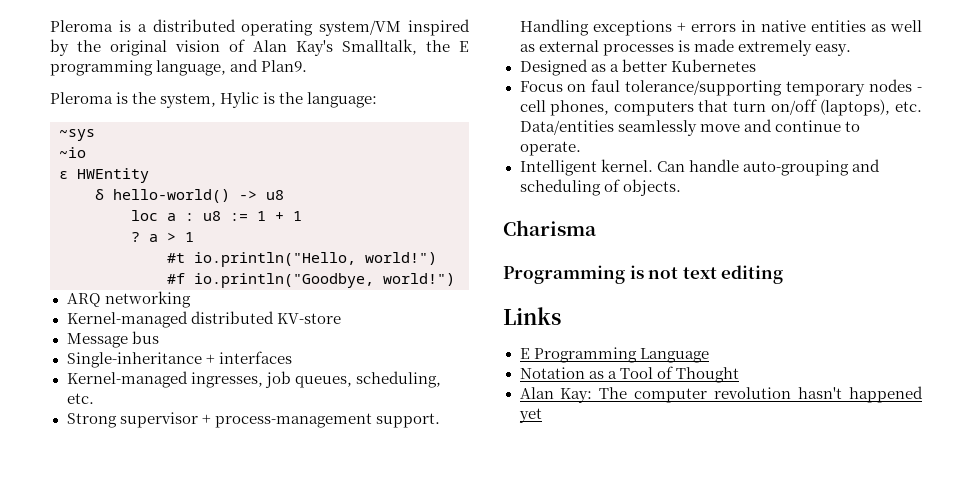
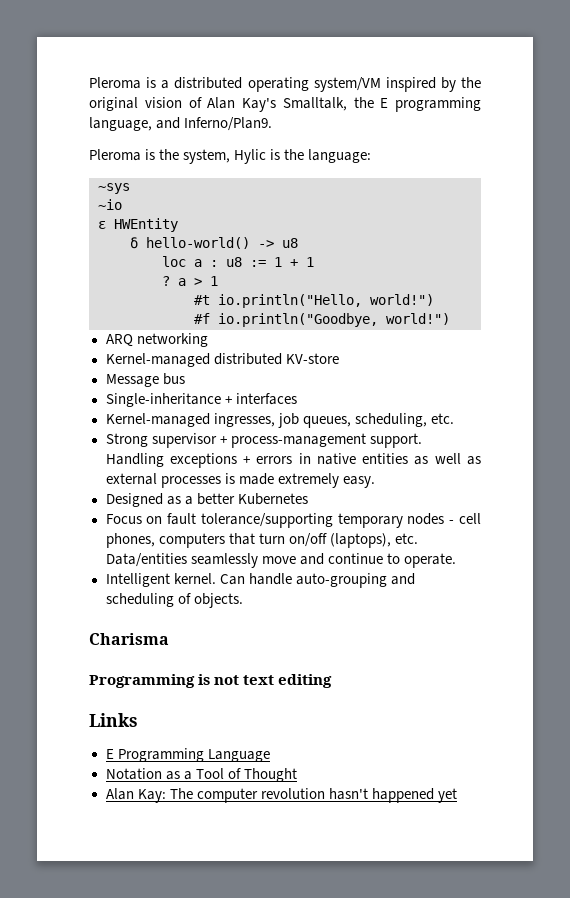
- Pleroma is a distributed operating system/VM inspired by the original vision of Alan Kay's Smalltalk, the E programming language, and Plan9.
+ Pleroma is a distributed operating system/VM inspired by the original vision of Alan Kay's Smalltalk, the E programming language, and Inferno/Plan9.
- Focus on faul tolerance/supporting temporary nodes - cell phones, computers that turn on/off (laptops), etc. Data/entities seamlessly move and continue to operate.
+ Focus on fault tolerance/supporting temporary nodes - cell phones, computers that turn on/off (laptops), etc. Data/entities seamlessly move and continue to operate.

